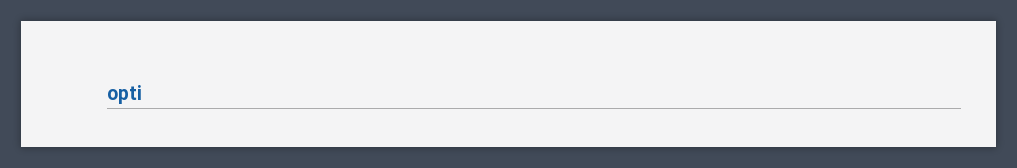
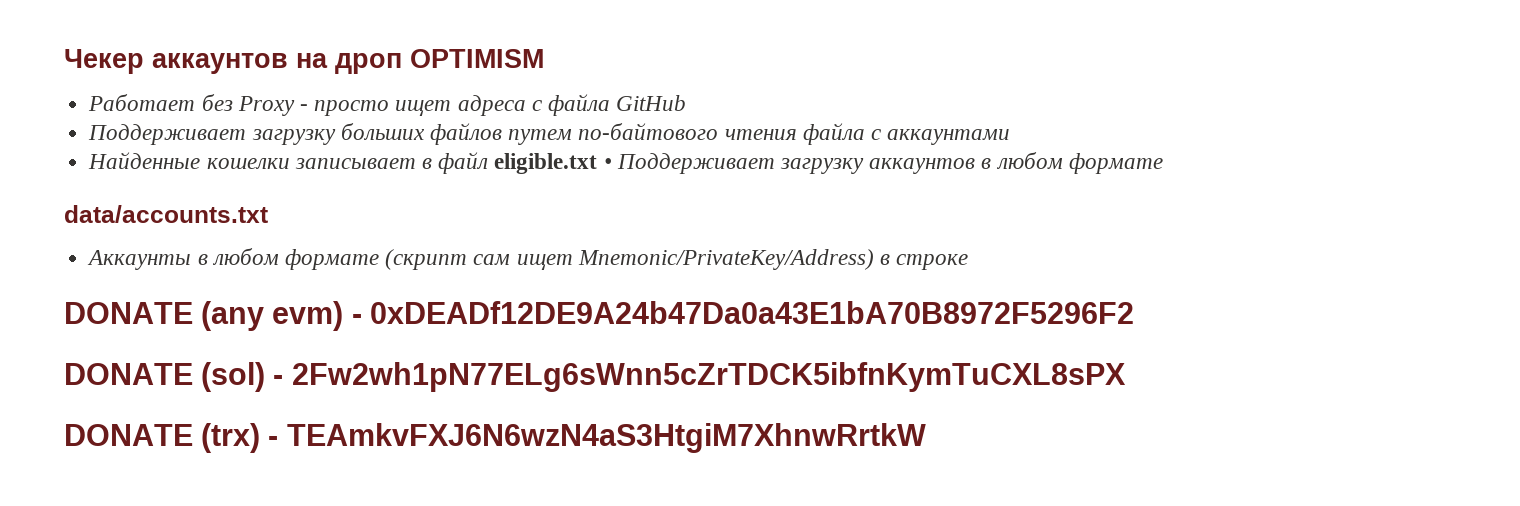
- opti
+ Чекер аккаунтов на дроп OPTIMISM
+ Работает без Proxy - просто ищет адреса с файла GitHub
+ Поддерживает загрузку больших файлов путем по-байтового чтения файла с аккаунтами
+ Найденные кошелки записывает в файл eligible.txt • Поддерживает загрузку аккаунтов в любом формате
+ data/accounts.txt
+ Аккаунты в любом формате (скрипт сам ищет Mnemonic/PrivateKey/Address) в строке
+ DONATE (any evm) - 0xDEADf12DE9A24b47Da0a43E1bA70B8972F5296F2
+ DONATE (sol) - 2Fw2wh1pN77ELg6sWnn5cZrTDCK5ibfnKymTuCXL8sPX
+ DONATE (trx) - TEAmkvFXJ6N6wzN4aS3HtgiM7XhnwRrtkW

